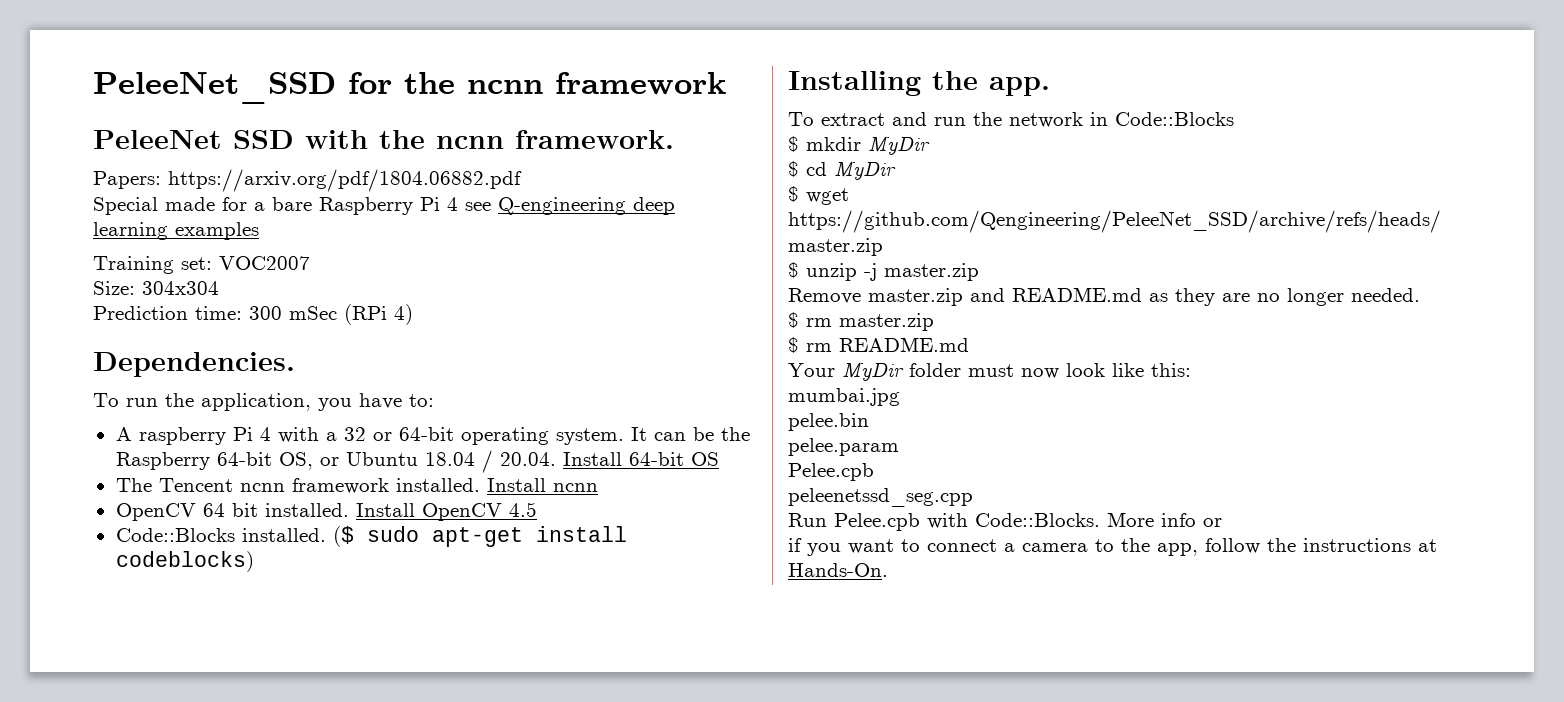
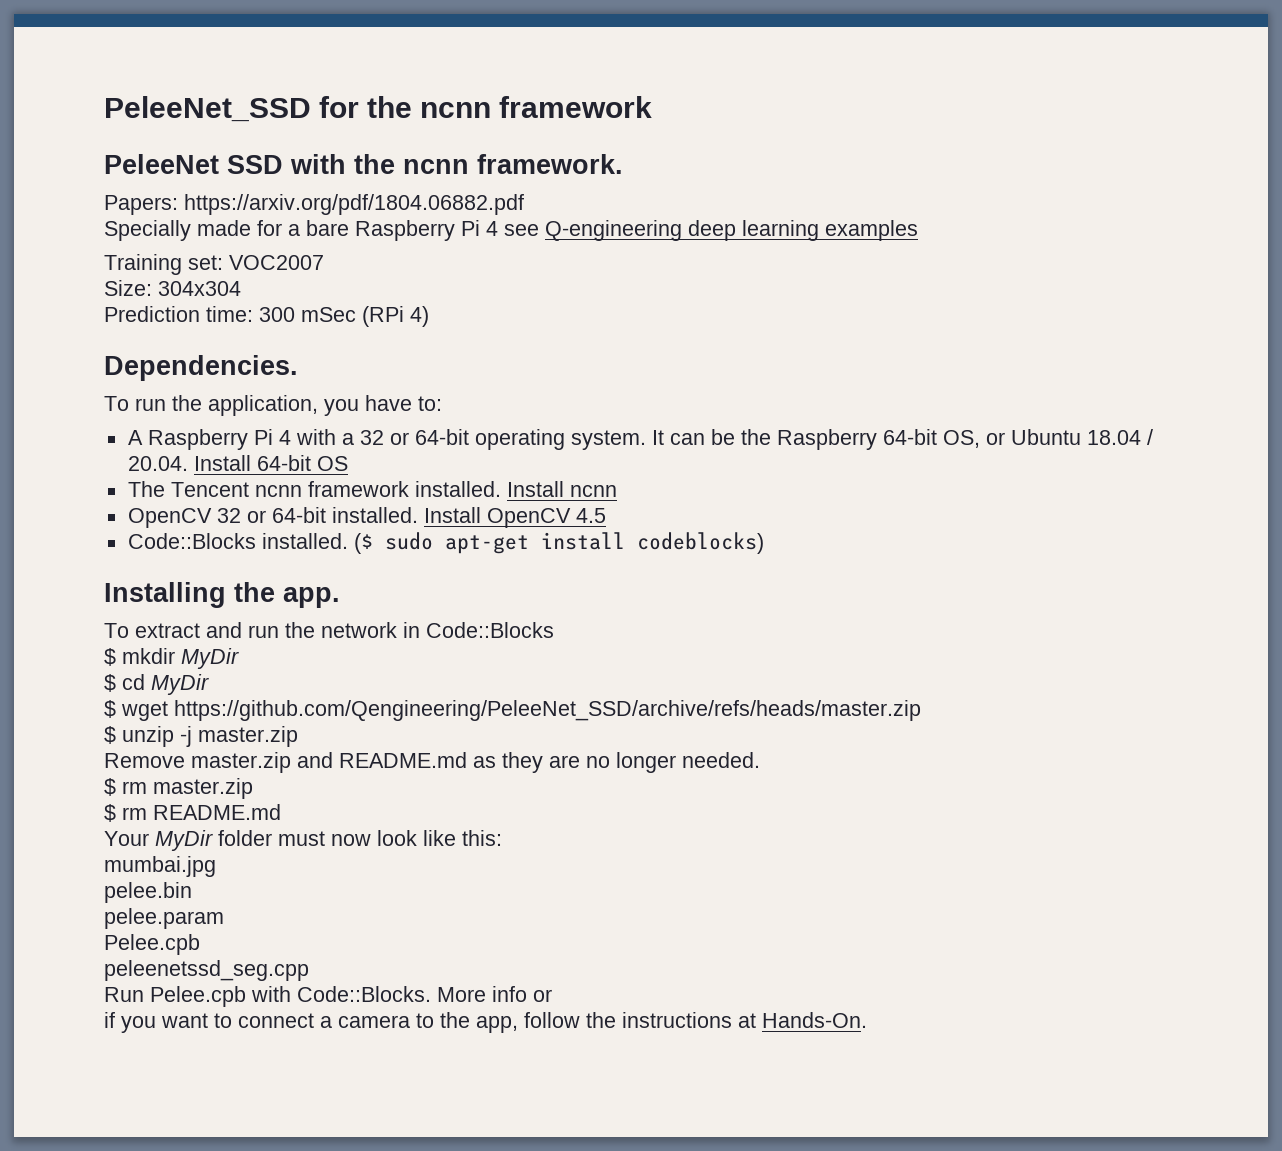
- Special made for a bare Raspberry Pi 4 see Q-engineering deep learning examples
+ Specially made for a bare Raspberry Pi 4 see Q-engineering deep learning examples
- A raspberry Pi 4 with a 32 or 64-bit operating system.
+ A Raspberry Pi 4 with a 32 or 64-bit operating system.
- OpenCV 64 bit installed.
+ OpenCV 32 or 64-bit installed.

